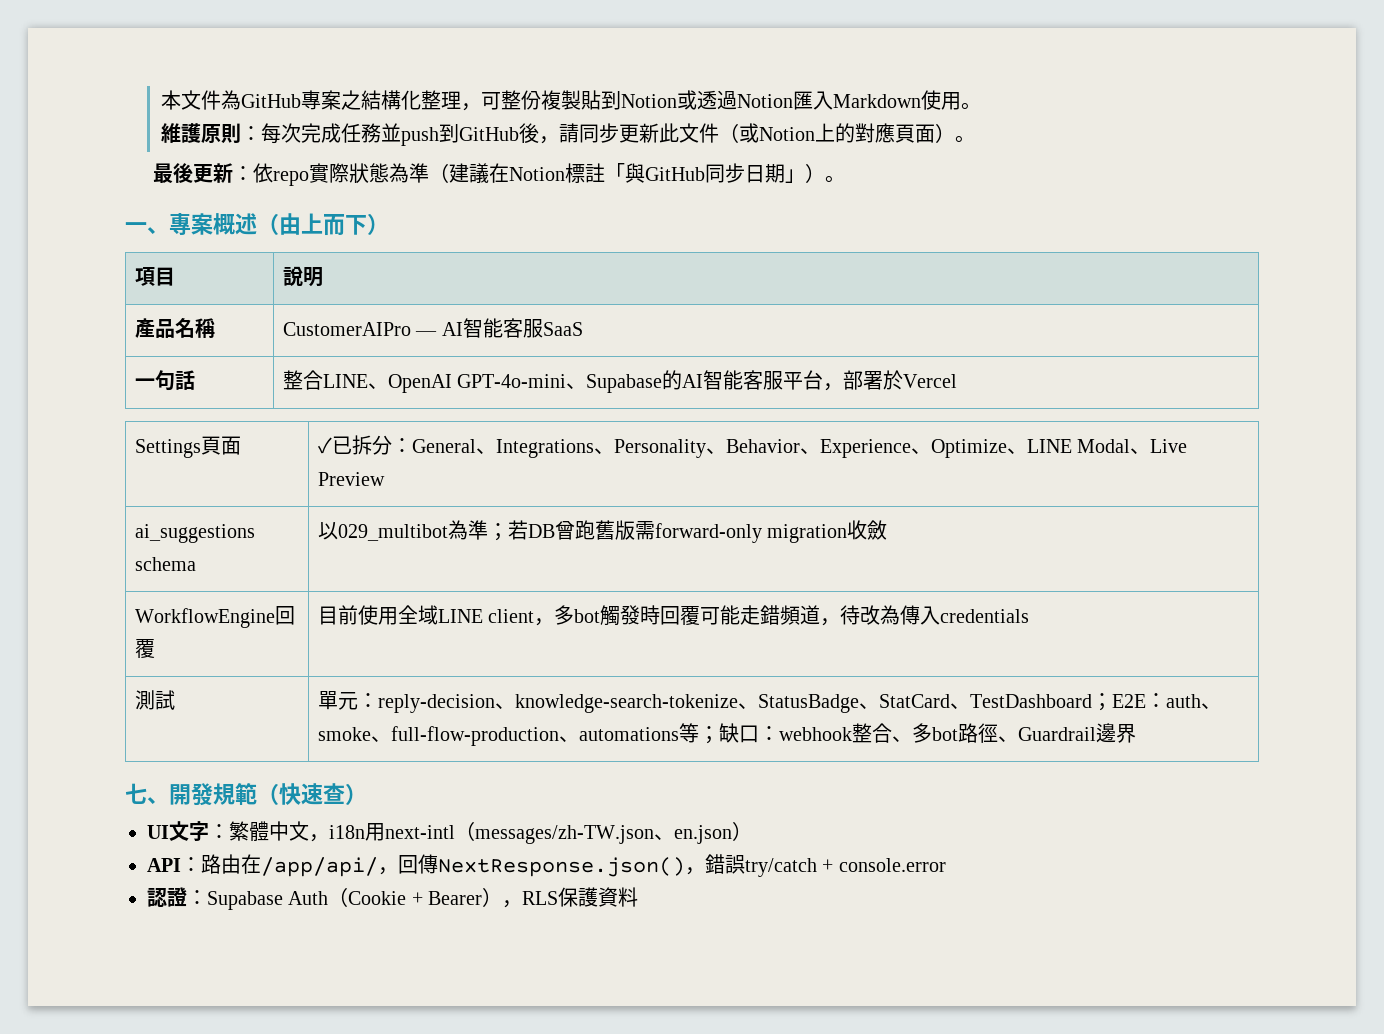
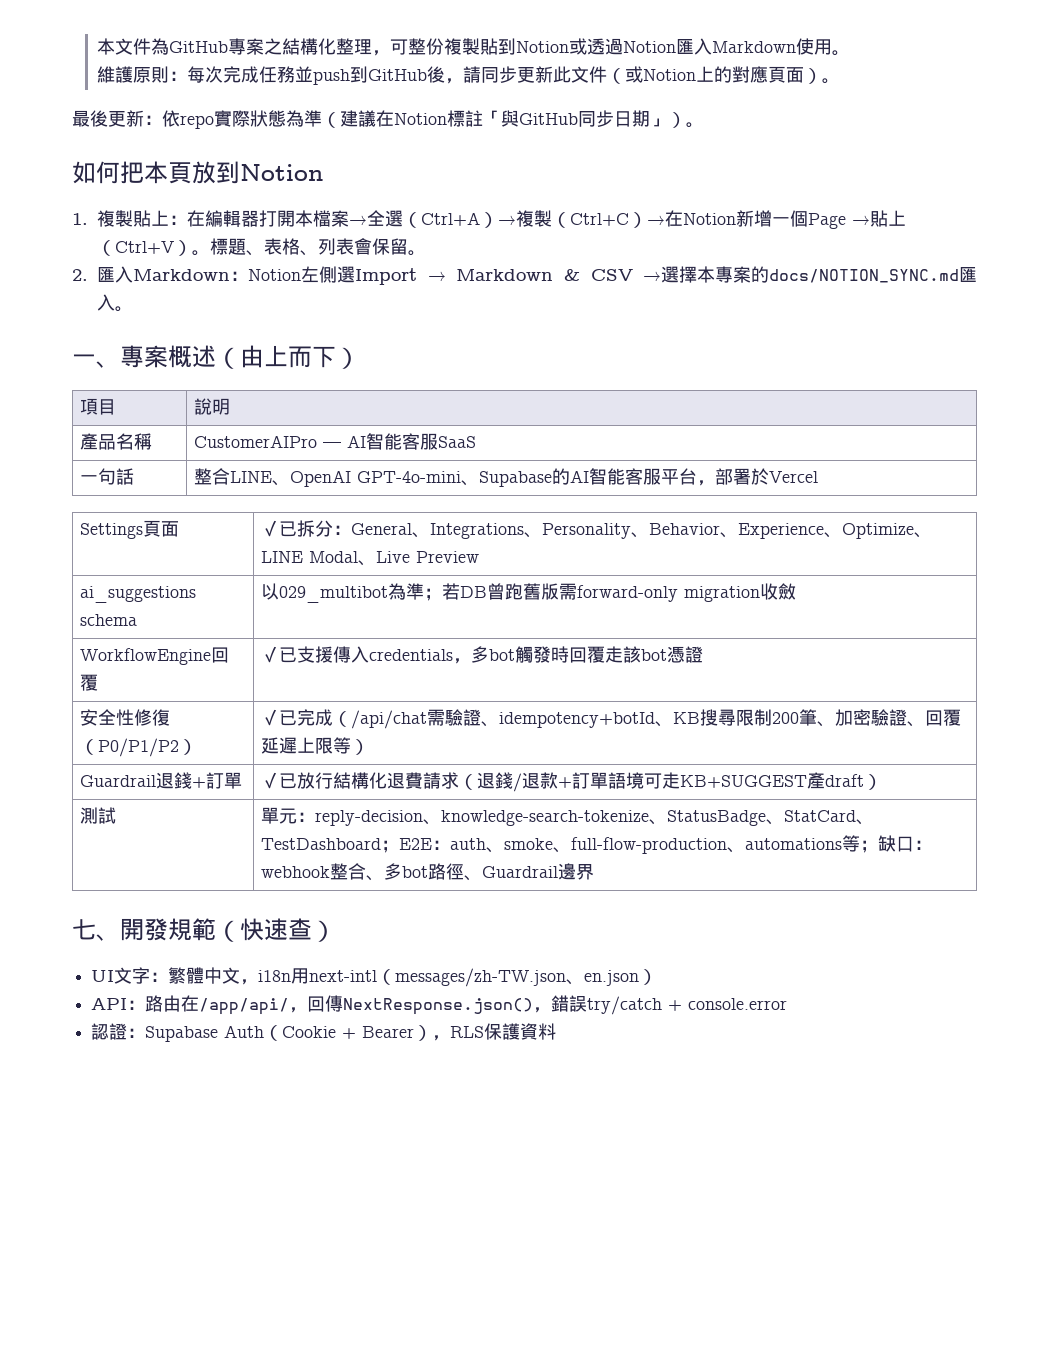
+ 如何把本頁放到Notion
+ 1.複製貼上：在編輯器打開本檔案→全選（Ctrl+A）→複製（Ctrl+C）→在Notion新增一個Page →貼上（Ctrl+V）。標題、表格、列表會保留。
+ 2.匯入Markdown：Notion左側選Import → Markdown & CSV →選擇本專案的docs/NOTION_SYNC.md匯入。
- WorkflowEngine回覆 | 目前使用全域LINE client，多bot觸發時回覆可能走錯頻道，待改為傳入credentials
+ WorkflowEngine回覆 | ✓已支援傳入credentials，多bot觸發時回覆走該bot憑證
+ 安全性修復（P0/P1/P2） | ✓已完成（/api/chat需驗證、idempotency+botId、KB搜尋限制200筆、加密驗證、回覆延遲上限等）
+ Guardrail退錢+訂單 | ✓已放行結構化退費請求（退錢/退款+訂單語境可走KB+SUGGEST產draft）

